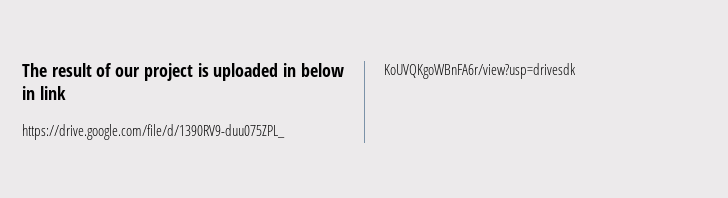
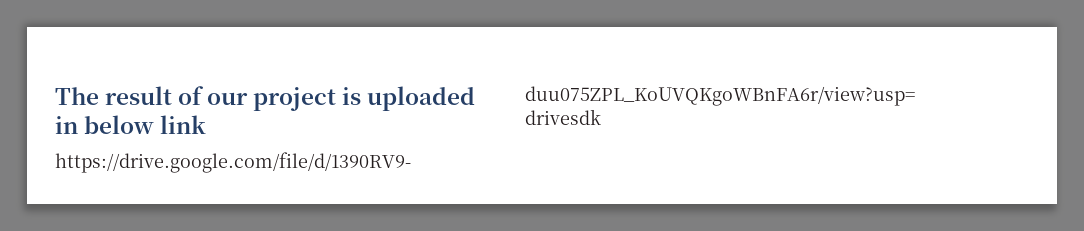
- The result of our project is uploaded in below in link
+ The result of our project is uploaded in below link

